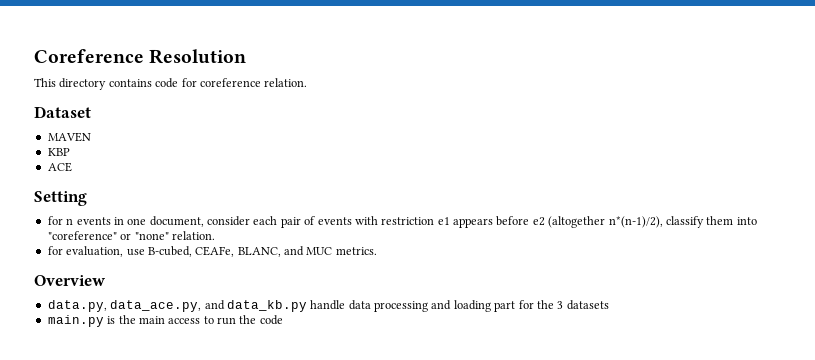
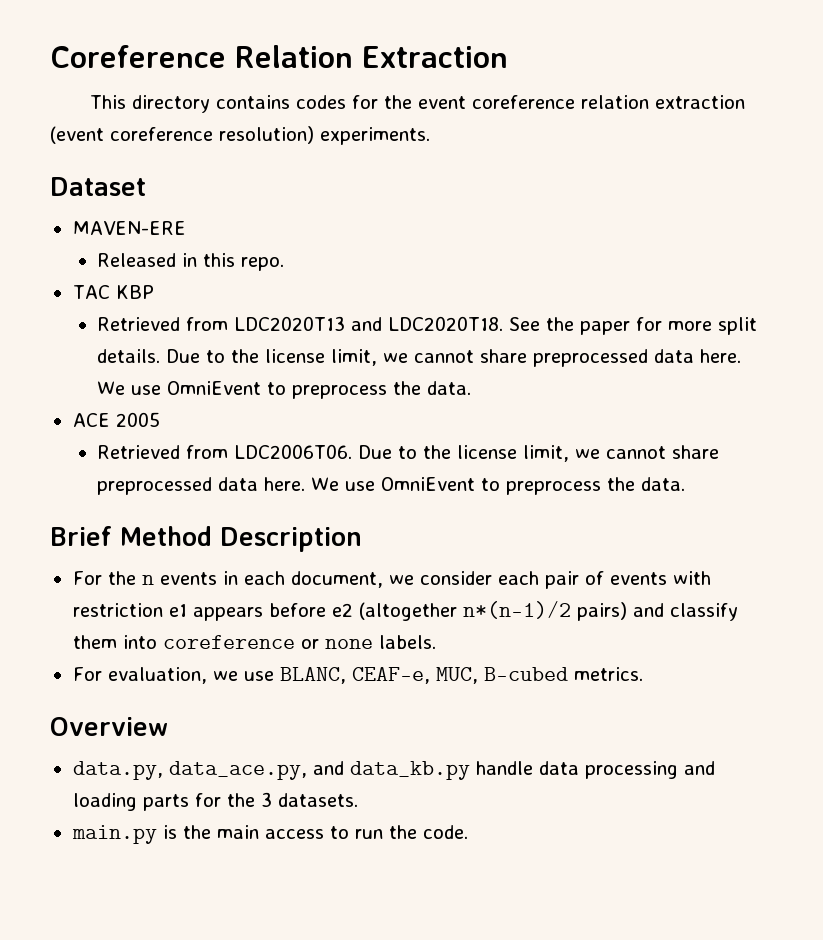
- Coreference Resolution
+ Coreference Relation Extraction
- This directory contains code for coreference relation.
+ This directory contains codes for the event coreference relation extraction (event coreference resolution) experiments.
  Dataset
- MAVEN
- KBP
- ACE
- Setting
- for n events in one document, consider each pair of events with restriction e1 appears before e2 (altogether n*(n-1)/2), classify them into "coreference" or "none" relation.
- for evaluation, use B-cubed, CEAFe, BLANC, and MUC metrics.
+ MAVEN-ERE
+ Released in this repo.
+ TAC KBP
+ Retrieved from LDC2020T13 and LDC2020T18. See the paper for more split details. Due to the license limit, we cannot share preprocessed data here. We use OmniEvent to preprocess the data.
+ ACE 2005
+ Retrieved from LDC2006T06. Due to the license limit, we cannot share preprocessed data here. We use OmniEvent to preprocess the data.
+ Brief Method Description
+ For the n events in each document, we consider each pair of events with restriction e1 appears before e2 (altogether n*(n-1)/2 pairs) and classify them into coreference or none labels.
+ For evaluation, we use BLANC, CEAF-e, MUC, B-cubed metrics.
- data.py, data_ace.py, and data_kb.py handle data processing and loading part for the 3 datasets
+ data.py, data_ace.py, and data_kb.py handle data processing and loading parts for the 3 datasets.
- main.py is the main access to run the code
+ main.py is the main access to run the code.

